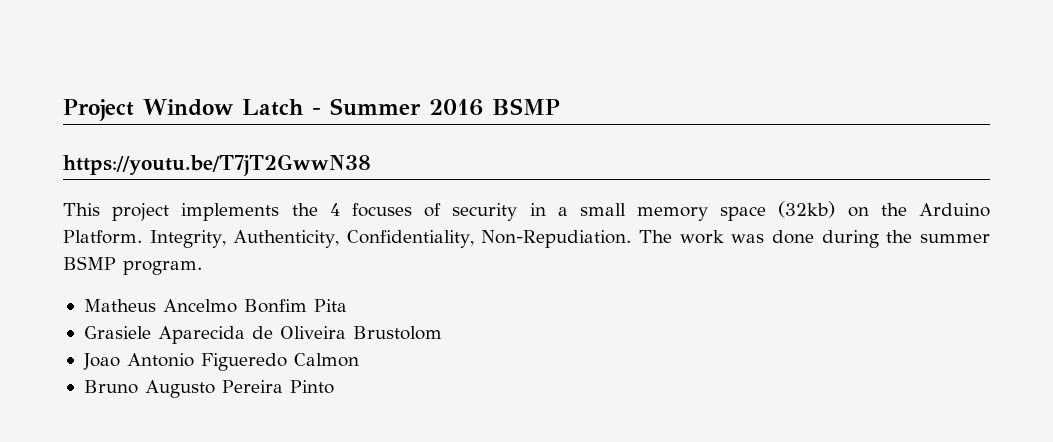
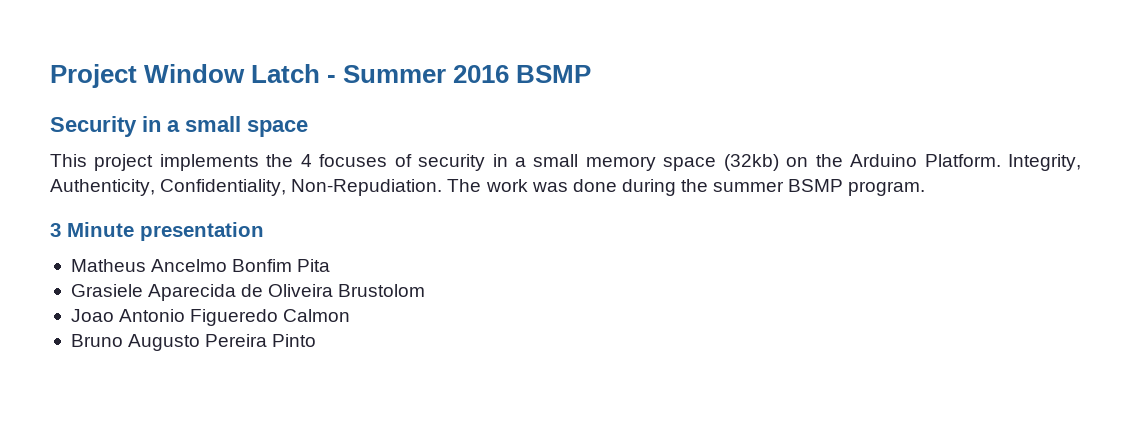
- https://youtu.be/T7jT2GwwN38
+ Security in a small space
+ 3 Minute presentation

